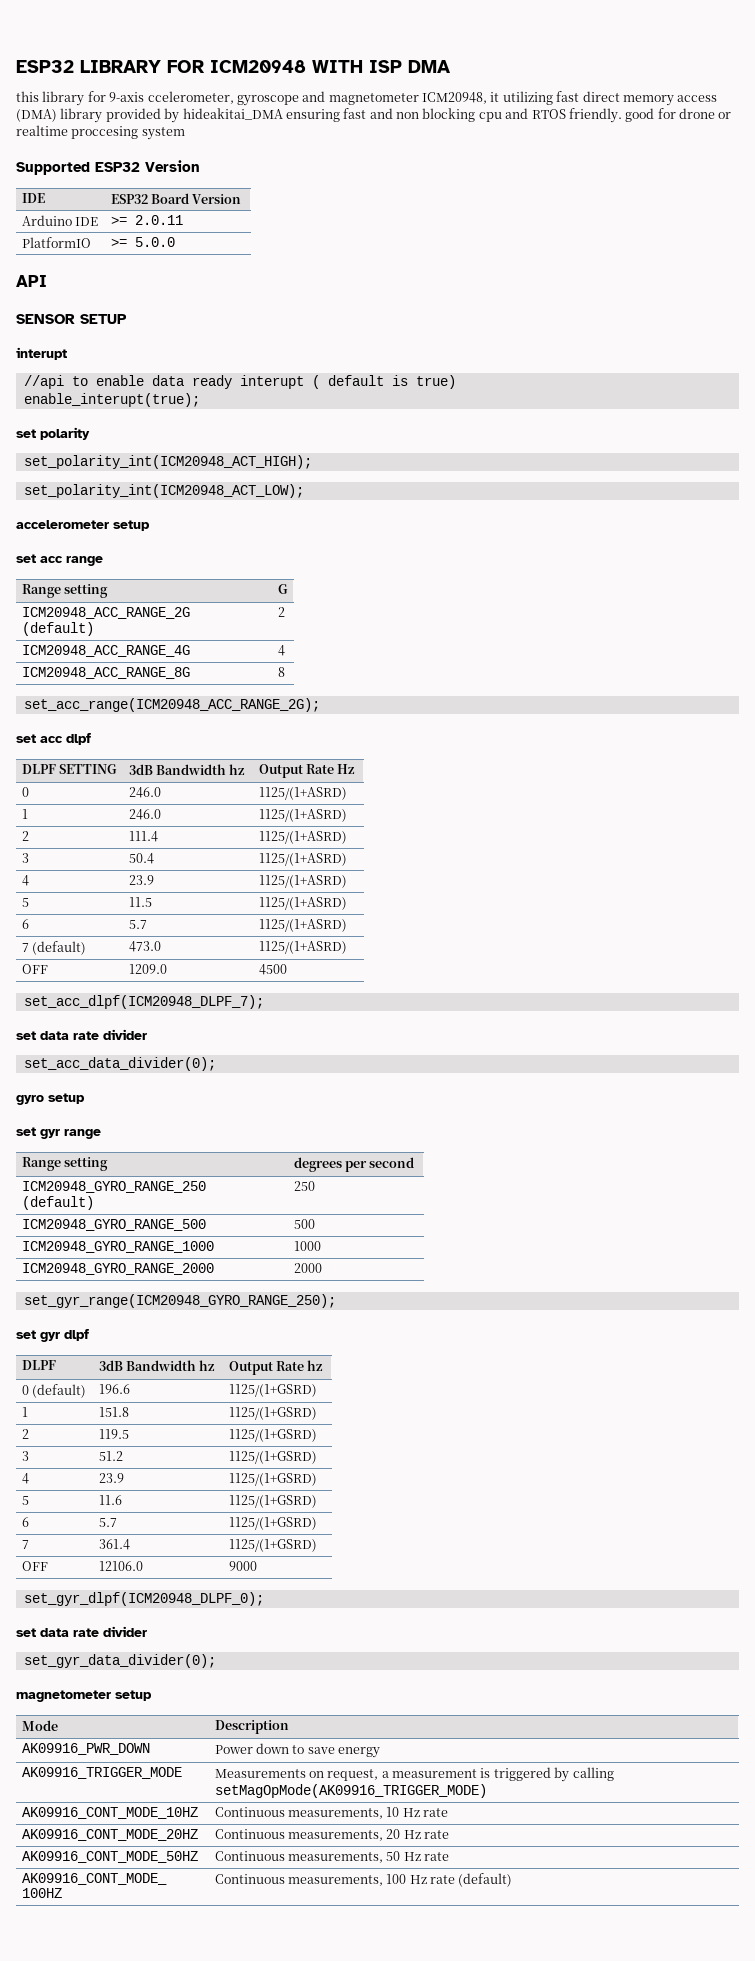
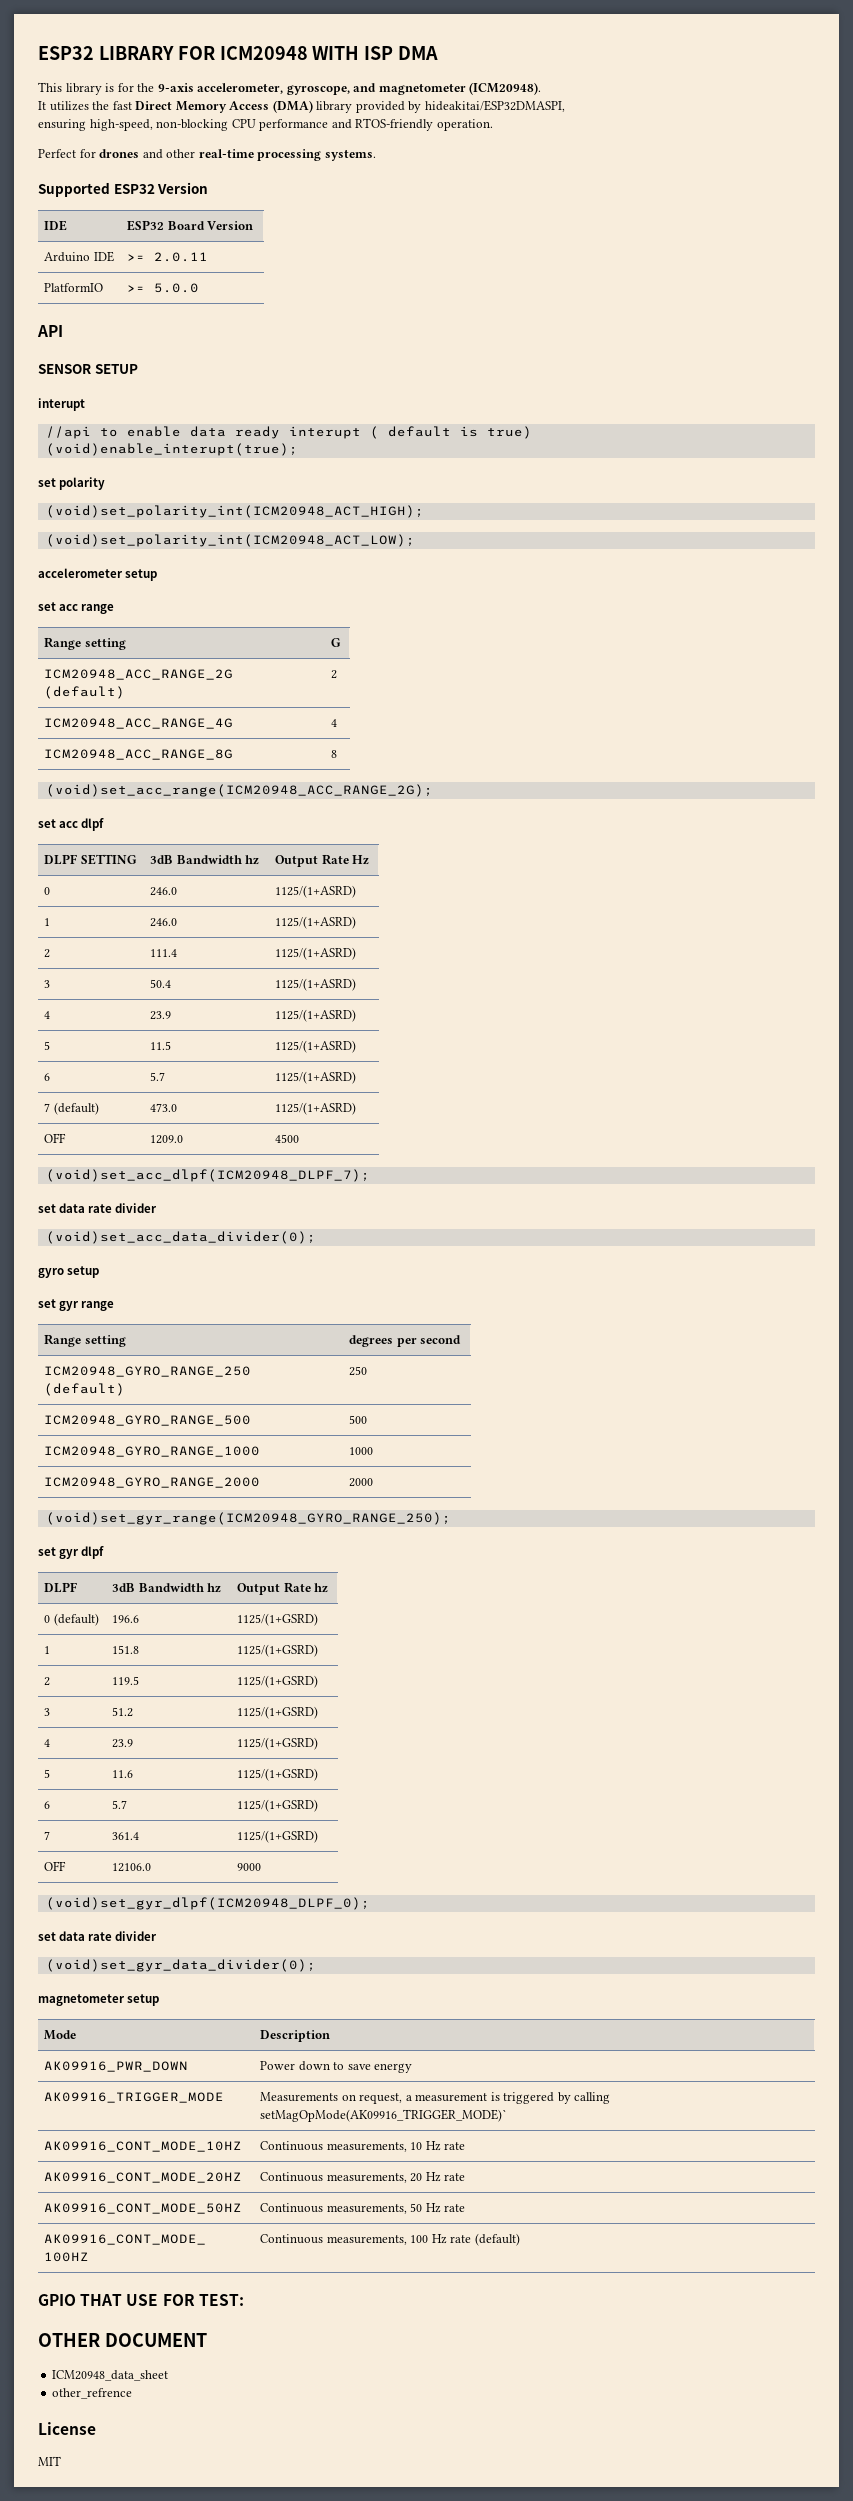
- this library for 9-axis ccelerometer, gyroscope and magnetometer ICM20948, it utilizing fast direct memory access (DMA) library provided by hideakitai_DMA ensuring fast and non blocking cpu and RTOS friendly. good for drone or realtime proccesing system
+ This library is for the 9-axis accelerometer, gyroscope, and magnetometer (ICM20948).
+ It utilizes the fast Direct Memory Access (DMA) library provided by hideakitai/ESP32DMASPI,
+ ensuring high-speed, non-blocking CPU performance and RTOS-friendly operation.
+ Perfect for drones and other real-time processing systems.
- enable_interupt(true);
+ (void)enable_interupt(true);
- set_polarity_int(ICM20948_ACT_HIGH);
- set_polarity_int(ICM20948_ACT_LOW);
+ (void)set_polarity_int(ICM20948_ACT_HIGH);
+ (void)set_polarity_int(ICM20948_ACT_LOW);
- set_acc_range(ICM20948_ACC_RANGE_2G);
+ (void)set_acc_range(ICM20948_ACC_RANGE_2G);
- set_acc_dlpf(ICM20948_DLPF_7);
+ (void)set_acc_dlpf(ICM20948_DLPF_7);
  set data rate divider
- set_acc_data_divider(0);
+ (void)set_acc_data_divider(0);
- set_gyr_range(ICM20948_GYRO_RANGE_250);
+ (void)set_gyr_range(ICM20948_GYRO_RANGE_250);
- set_gyr_dlpf(ICM20948_DLPF_0);
+ (void)set_gyr_dlpf(ICM20948_DLPF_0);
  set data rate divider
- set_gyr_data_divider(0);
+ (void)set_gyr_data_divider(0);
- AK09916_TRIGGER_MODE | Measurements on request, a measurement is triggered by calling setMagOpMode(AK09916_TRIGGER_MODE)
+ AK09916_TRIGGER_MODE | Measurements on request, a measurement is triggered by calling setMagOpMode(AK09916_TRIGGER_MODE)`
+ GPIO THAT USE FOR TEST:
+ OTHER DOCUMENT
+ ICM20948_data_sheet
+ other_refrence
+ License
+ MIT

